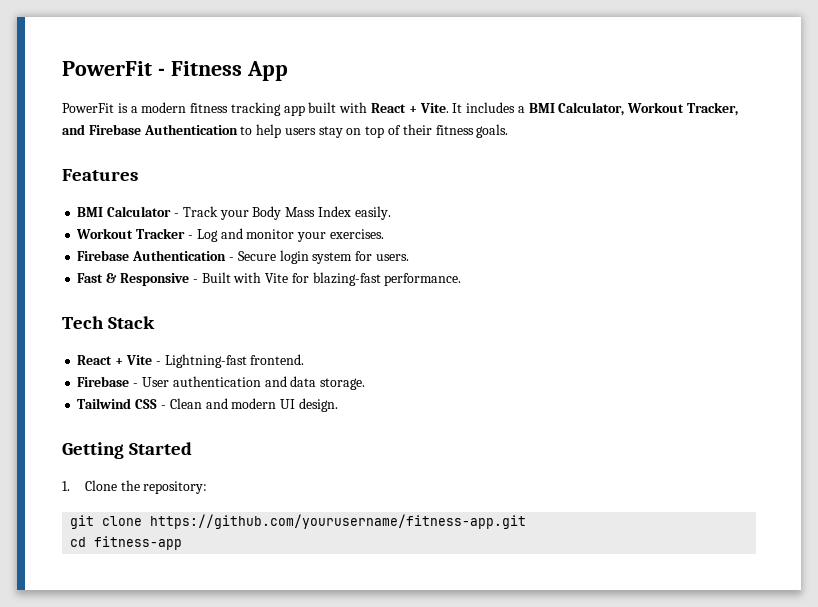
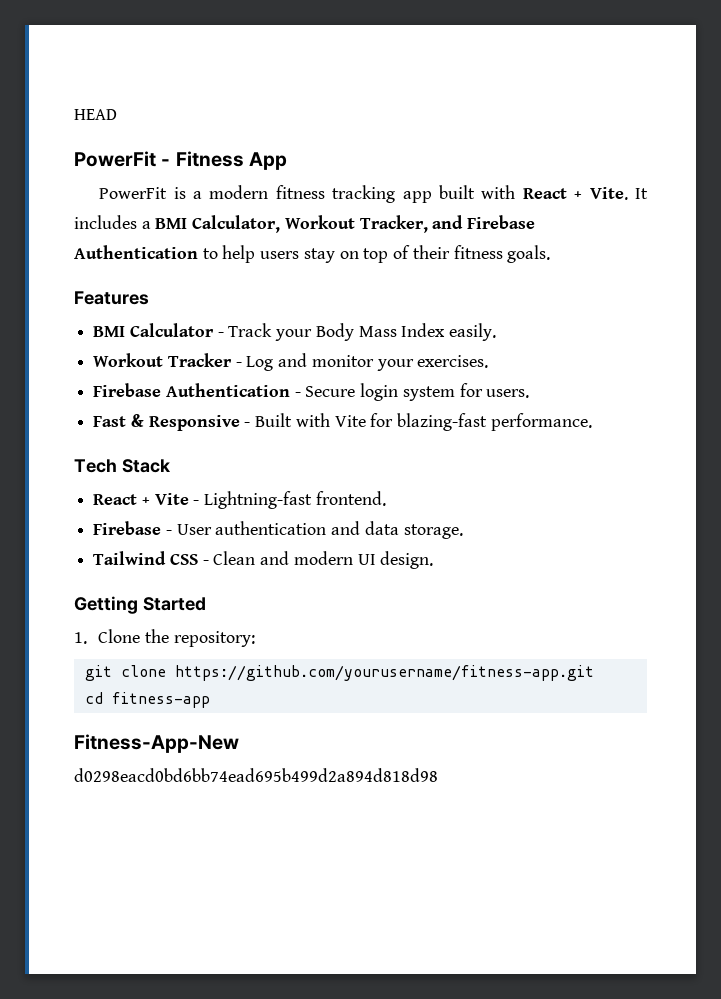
+ HEAD
+ Fitness-App-New
+ d0298eacd0bd6bb74ead695b499d2a894d818d98

